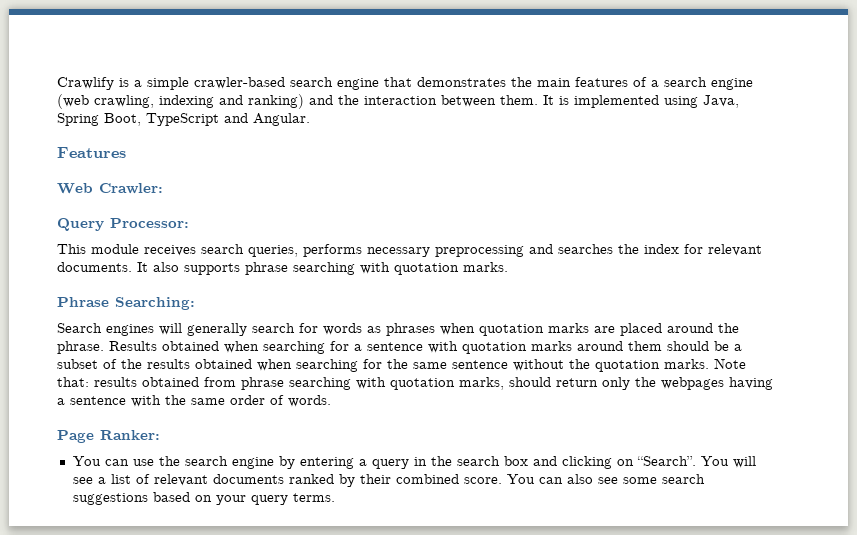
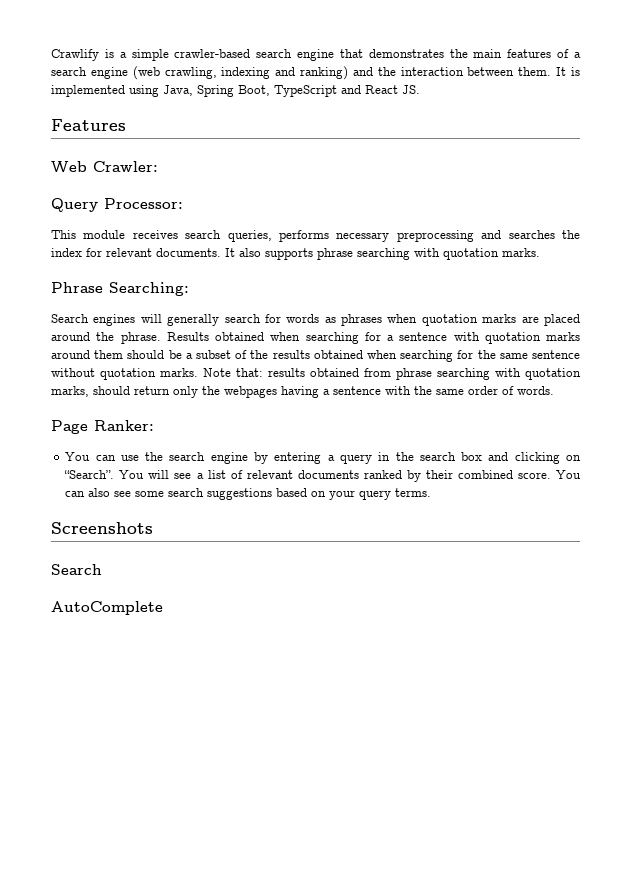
- It is implemented using Java, Spring Boot, TypeScript and Angular.
+ It is implemented using Java, Spring Boot, TypeScript and React JS.
- Results obtained when searching for a sentence with quotation marks around them should be a subset of the results obtained when searching for the same sentence without the quotation marks.
+ Results obtained when searching for a sentence with quotation marks around them should be a subset of the results obtained when searching for the same sentence without quotation marks.
+ Screenshots
+ Search
+ AutoComplete

